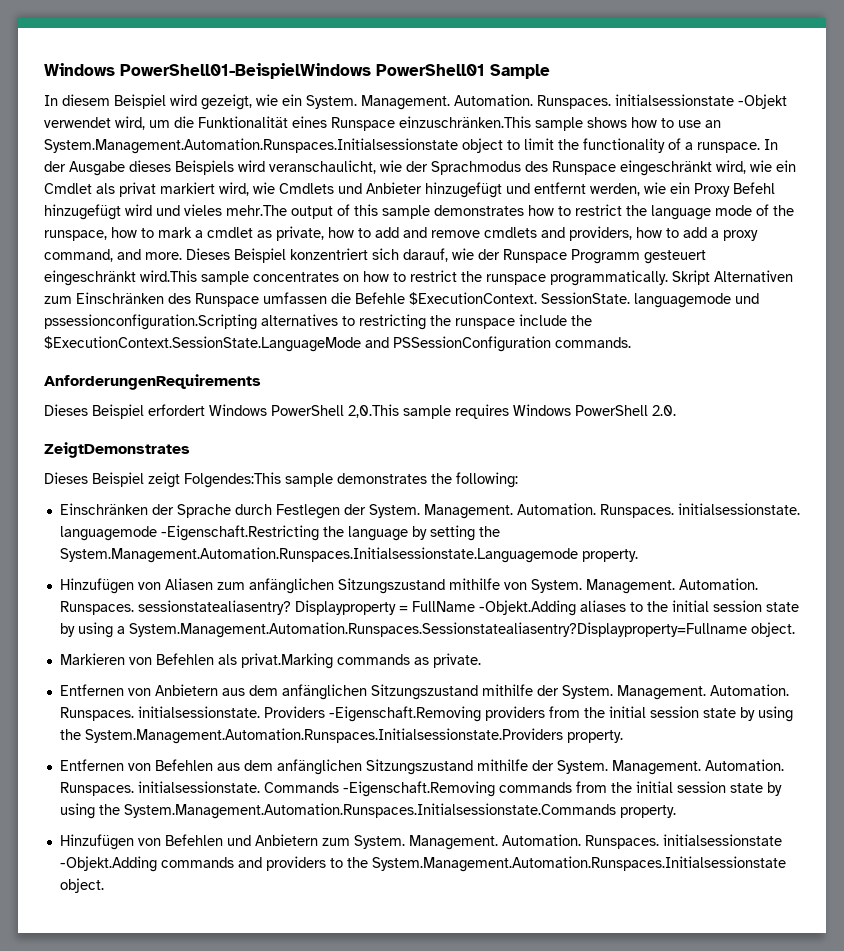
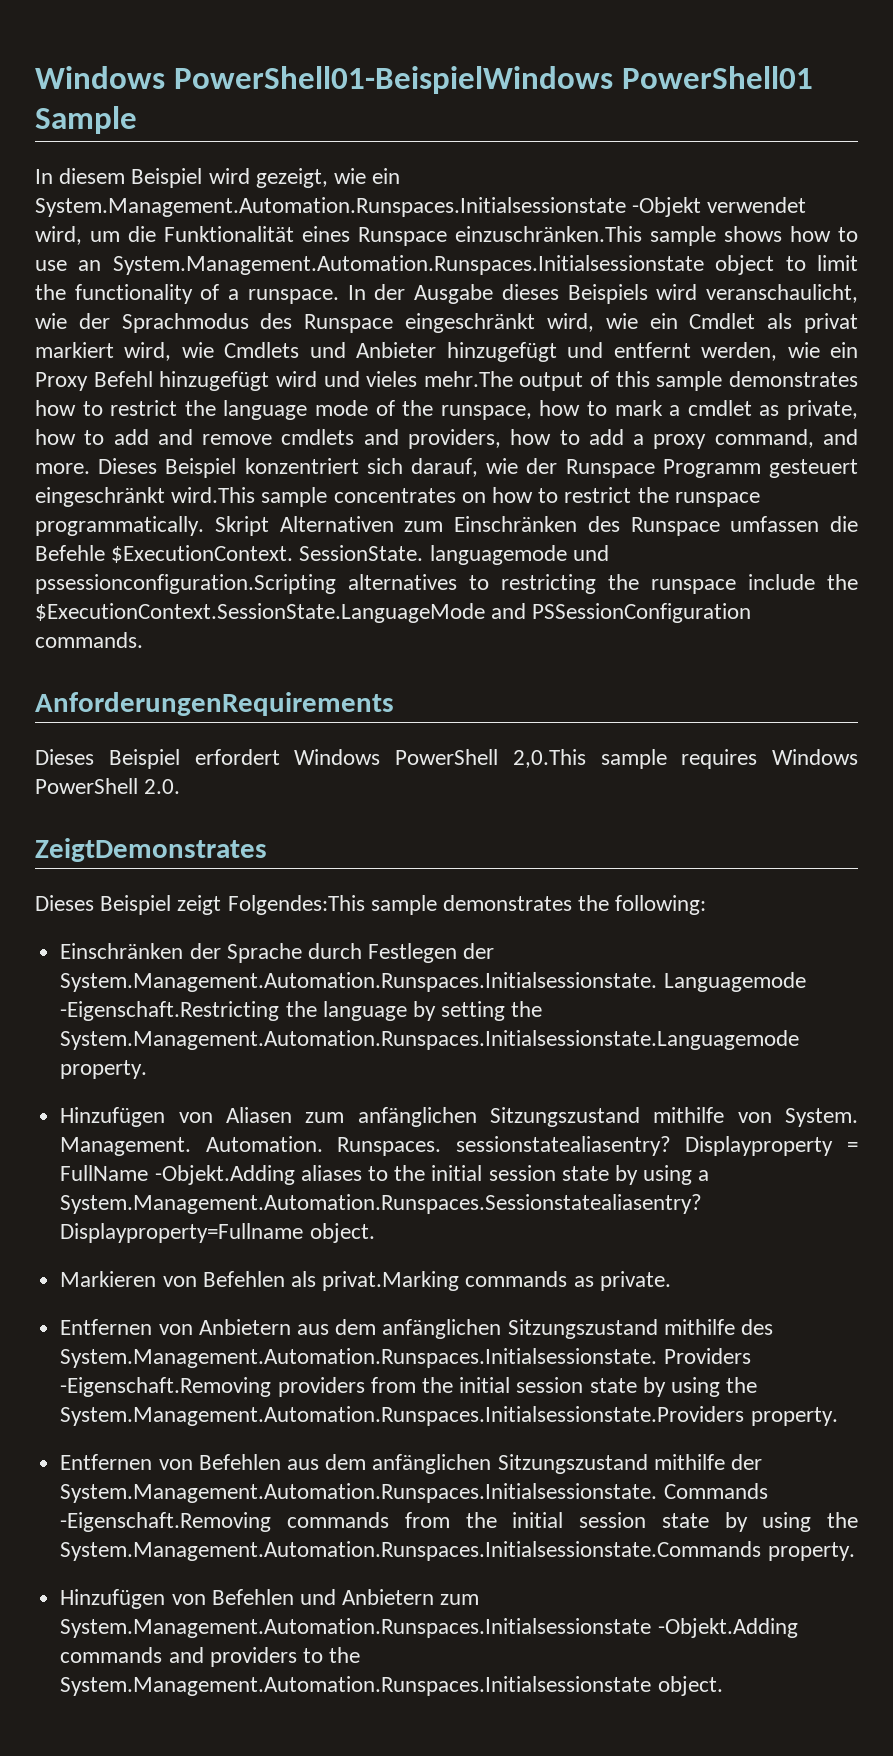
- In diesem Beispiel wird gezeigt, wie ein System. Management. Automation. Runspaces. initialsessionstate -Objekt verwendet wird, um die Funktionalität eines Runspace einzuschränken.This sample shows how to use an System.Management.Automation.Runspaces.Initialsessionstate object to limit the functionality of a runspace.
+ In diesem Beispiel wird gezeigt, wie ein System.Management.Automation.Runspaces.Initialsessionstate -Objekt verwendet wird, um die Funktionalität eines Runspace einzuschränken.This sample shows how to use an System.Management.Automation.Runspaces.Initialsessionstate object to limit the functionality of a runspace.
- Einschränken der Sprache durch Festlegen der System. Management. Automation. Runspaces. initialsessionstate. languagemode -Eigenschaft.Restricting the language by setting the System.Management.Automation.Runspaces.Initialsessionstate.Languagemode property.
+ Einschränken der Sprache durch Festlegen der System.Management.Automation.Runspaces.Initialsessionstate. Languagemode -Eigenschaft.Restricting the language by setting the System.Management.Automation.Runspaces.Initialsessionstate.Languagemode property.
- Entfernen von Anbietern aus dem anfänglichen Sitzungszustand mithilfe der System. Management. Automation. Runspaces. initialsessionstate. Providers -Eigenschaft.Removing providers from the initial session state by using the System.Management.Automation.Runspaces.Initialsessionstate.Providers property.
+ Entfernen von Anbietern aus dem anfänglichen Sitzungszustand mithilfe des System.Management.Automation.Runspaces.Initialsessionstate. Providers -Eigenschaft.Removing providers from the initial session state by using the System.Management.Automation.Runspaces.Initialsessionstate.Providers property.
- Entfernen von Befehlen aus dem anfänglichen Sitzungszustand mithilfe der System. Management. Automation. Runspaces. initialsessionstate. Commands -Eigenschaft.Removing commands from the initial session state by using the System.Management.Automation.Runspaces.Initialsessionstate.Commands property.
+ Entfernen von Befehlen aus dem anfänglichen Sitzungszustand mithilfe der System.Management.Automation.Runspaces.Initialsessionstate. Commands -Eigenschaft.Removing commands from the initial session state by using the System.Management.Automation.Runspaces.Initialsessionstate.Commands property.
- Hinzufügen von Befehlen und Anbietern zum System. Management. Automation. Runspaces. initialsessionstate -Objekt.Adding commands and providers to the System.Management.Automation.Runspaces.Initialsessionstate object.
+ Hinzufügen von Befehlen und Anbietern zum System.Management.Automation.Runspaces.Initialsessionstate -Objekt.Adding commands and providers to the System.Management.Automation.Runspaces.Initialsessionstate object.

